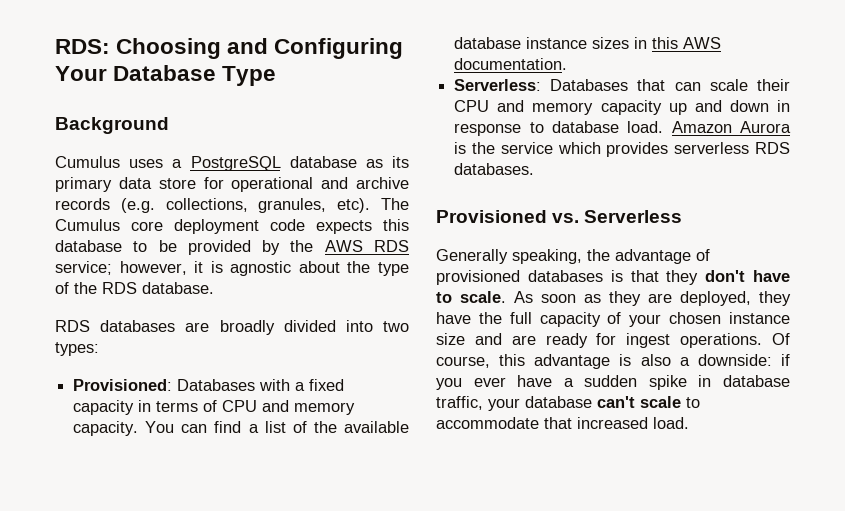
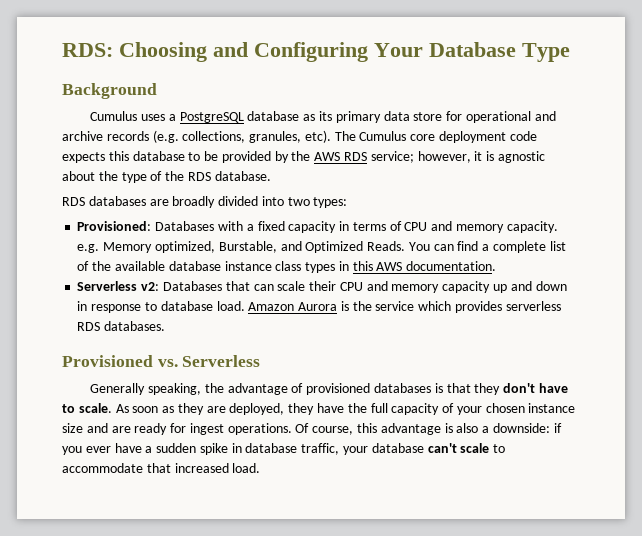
- Provisioned: Databases with a fixed capacity in terms of CPU and memory capacity.
+ Provisioned: Databases with a fixed capacity in terms of CPU and memory capacity. e.g. Memory optimized, Burstable, and Optimized Reads.
- You can find a list of the available database instance sizes in this AWS documentation.
+ You can find a complete list of the available database instance class types in this AWS documentation.
- Serverless: Databases that can scale their CPU and memory capacity up and down in response to database load.
+ Serverless v2: Databases that can scale their CPU and memory capacity up and down in response to database load.

